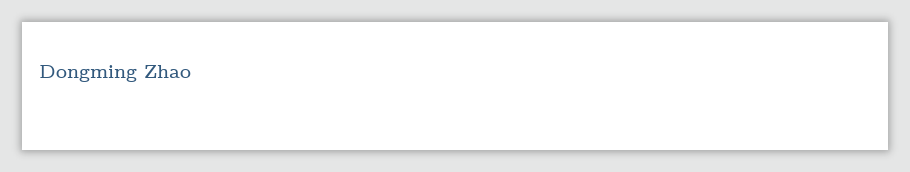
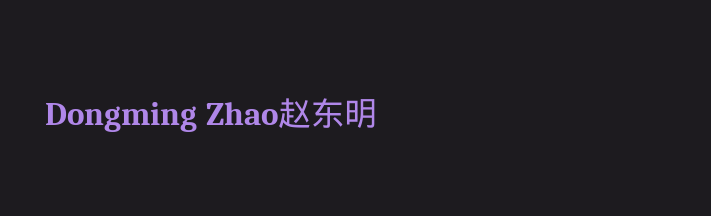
- Dongming Zhao
+ Dongming Zhao赵东明

